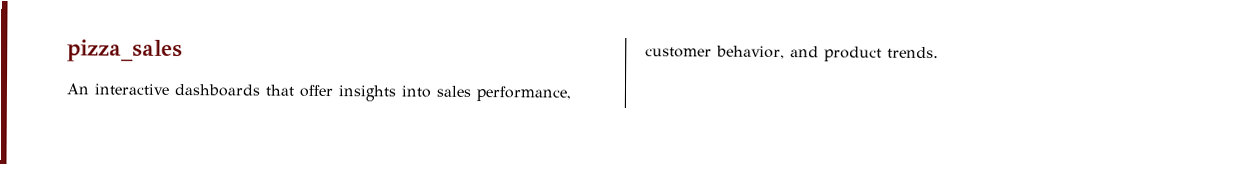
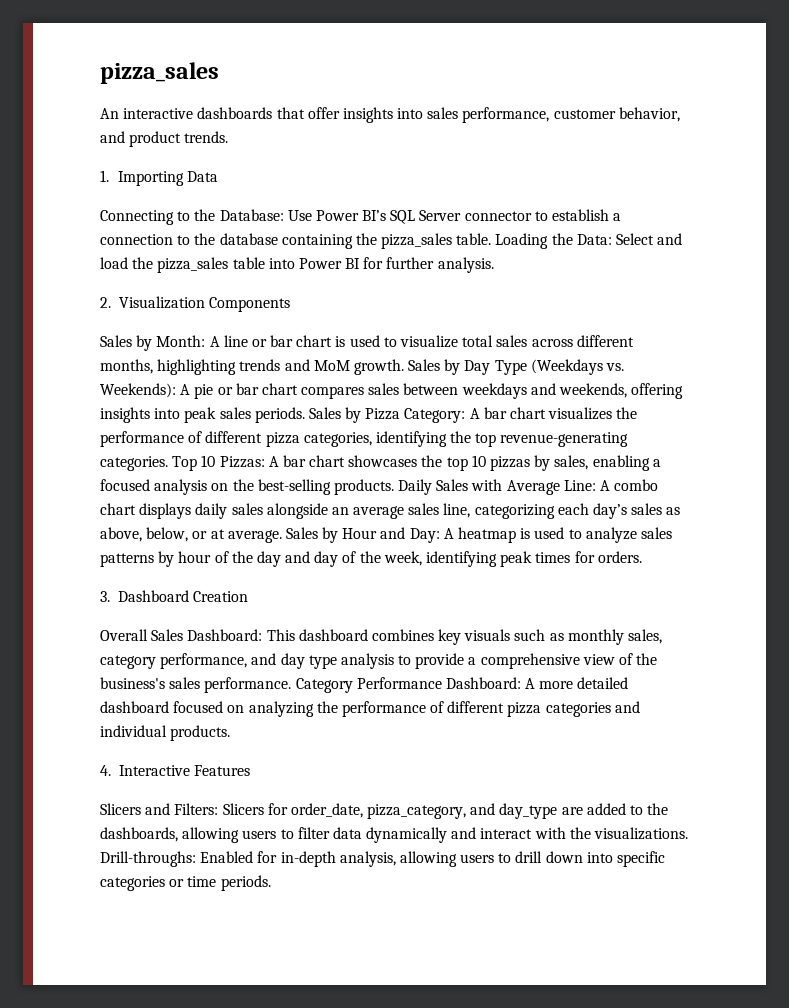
+ 1. Importing Data
+ Connecting to the Database: Use Power BI’s SQL Server connector to establish a connection to the database containing the pizza_sales table. Loading the Data: Select and load the pizza_sales table into Power BI for further analysis.
+ 2. Visualization Components
+ Sales by Month: A line or bar chart is used to visualize total sales across different months, highlighting trends and MoM growth. Sales by Day Type (Weekdays vs. Weekends): A pie or bar chart compares sales between weekdays and weekends, offering insights into peak sales periods. Sales by Pizza Category: A bar chart visualizes the performance of different pizza categories, identifying the top revenue-generating categories. Top 10 Pizzas: A bar chart showcases the top 10 pizzas by sales, enabling a focused analysis on the best-selling products. Daily Sales with Average Line: A combo chart displays daily sales alongside an average sales line, categorizing each day’s sales as above, below, or at average. Sales by Hour and Day: A heatmap is used to analyze sales patterns by hour of the day and day of the week, identifying peak times for orders.
+ 3. Dashboard Creation
+ Overall Sales Dashboard: This dashboard combines key visuals such as monthly sales, category performance, and day type analysis to provide a comprehensive view of the business's sales performance. Category Performance Dashboard: A more detailed dashboard focused on analyzing the performance of different pizza categories and individual products.
+ 4. Interactive Features
+ Slicers and Filters: Slicers for order_date, pizza_category, and day_type are added to the dashboards, allowing users to filter data dynamically and interact with the visualizations. Drill-throughs: Enabled for in-depth analysis, allowing users to drill down into specific categories or time periods.

